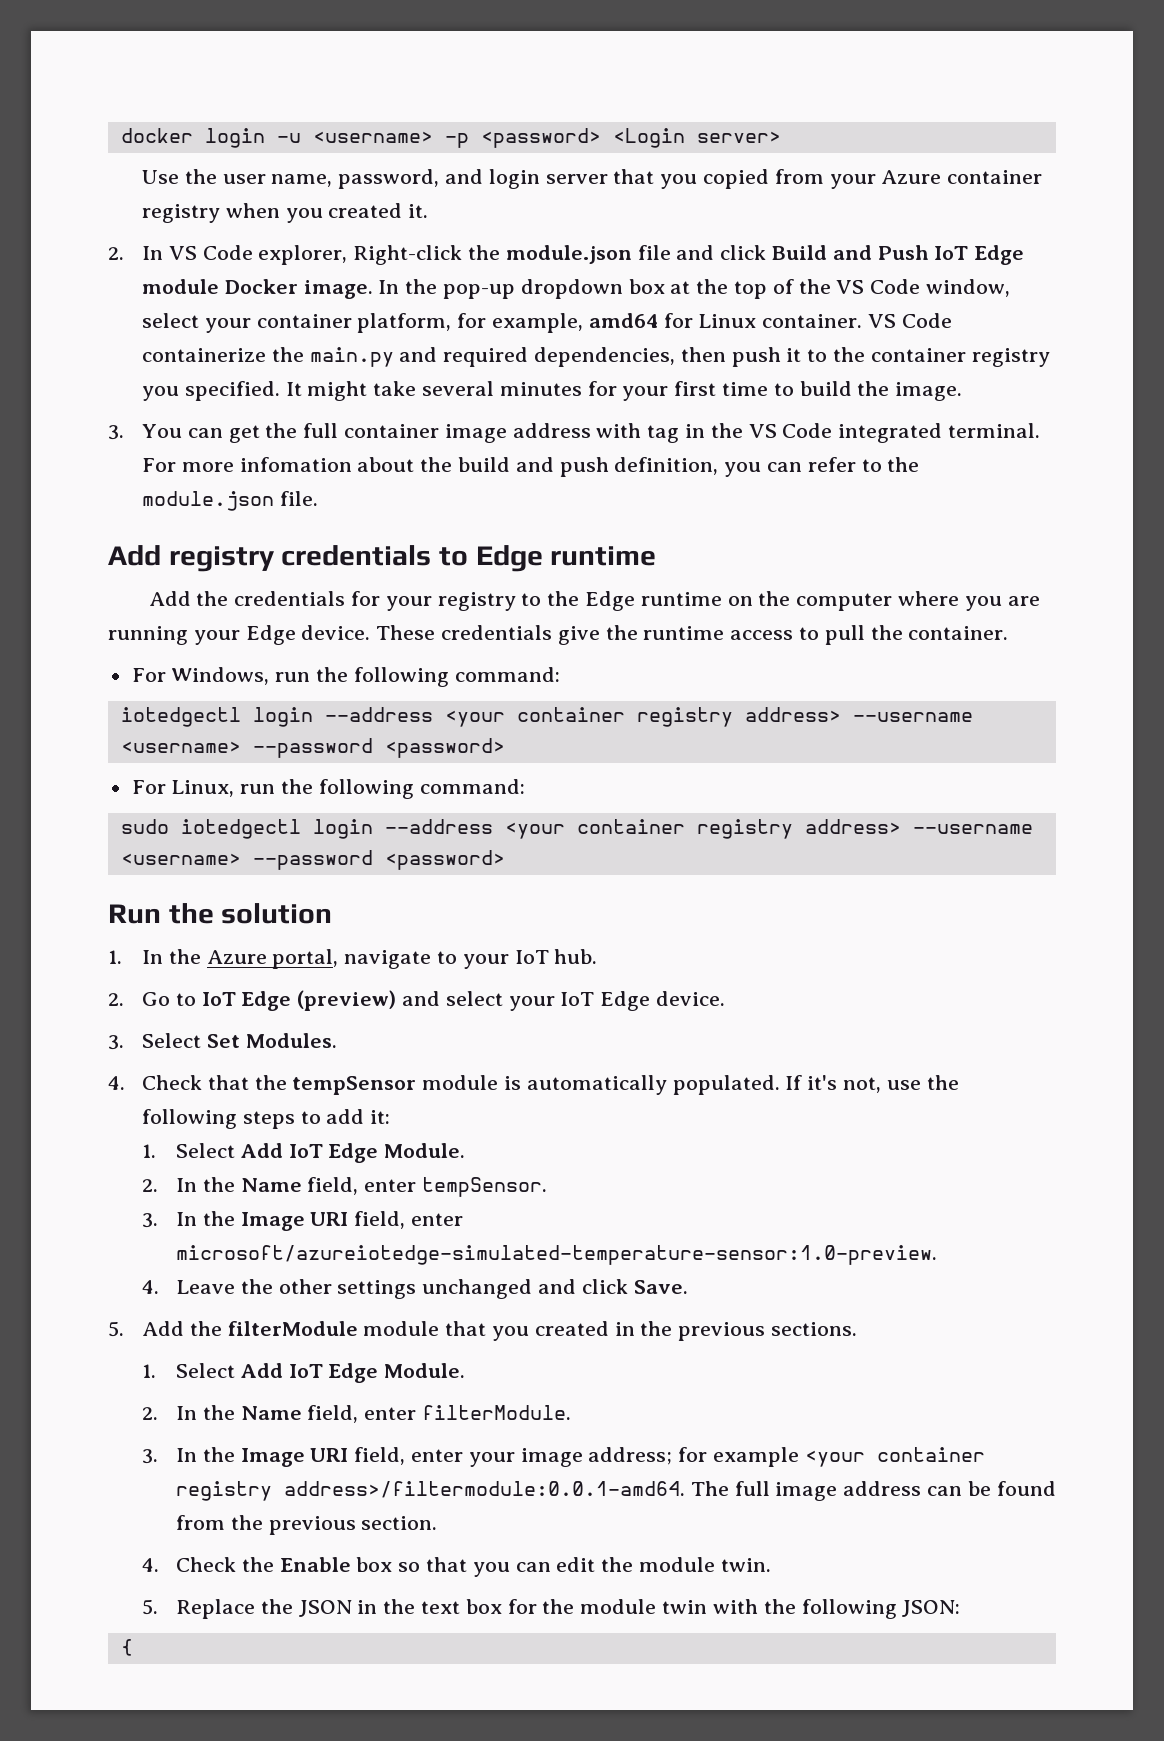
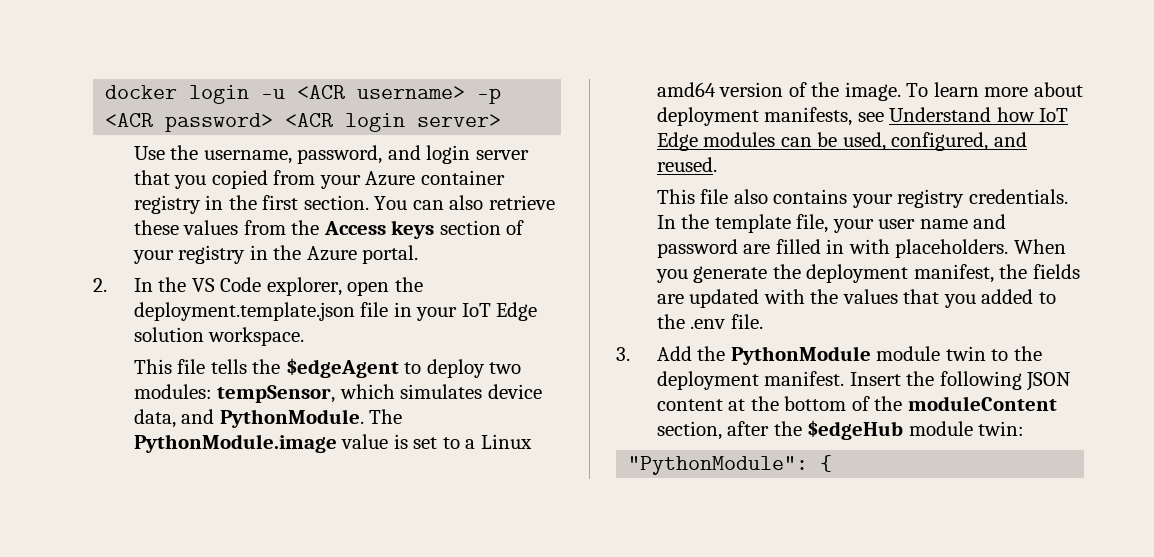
- docker login -u <username> -p <password> <Login server>
+ docker login -u <ACR username> -p <ACR password> <ACR login server>
- Use the user name, password, and login server that you copied from your Azure container registry when you created it.
- 2. In VS Code explorer, Right-click the module.json file and click Build and Push IoT Edge module Docker image. In the pop-up dropdown box at the top of the VS Code window, select your container platform, for example, amd64 for Linux container. VS Code containerize the main.py and required dependencies, then push it to the container registry you specified. It might take several minutes for your first time to build the image.
- 3. You can get the full container image address with tag in the VS Code integrated terminal. For more infomation about the build and push definition, you can refer to the module.json file.
- Add registry credentials to Edge runtime
- Add the credentials for your registry to the Edge runtime on the computer where you are running your Edge device. These credentials give the runtime access to pull the container.
- For Windows, run the following command:
- iotedgectl login --address <your container registry address> --username <username> --password <password>
- For Linux, run the following command:
- sudo iotedgectl login --address <your container registry address> --username <username> --password <password>
- Run the solution
- 1. In the Azure portal, navigate to your IoT hub.
- 2. Go to IoT Edge (preview) and select your IoT Edge device.
- 3. Select Set Modules.
- 4. Check that the tempSensor module is automatically populated. If it's not, use the following steps to add it:
- 1. Select Add IoT Edge Module.
- 2. In the Name field, enter tempSensor.
- 3. In the Image URI field, enter microsoft/azureiotedge-simulated-temperature-sensor:1.0-preview.
- 4. Leave the other settings unchanged and click Save.
- 5. Add the filterModule module that you created in the previous sections.
- 1. Select Add IoT Edge Module.
- 2. In the Name field, enter filterModule.
- 3. In the Image URI field, enter your image address; for example <your container registry address>/filtermodule:0.0.1-amd64. The full image address can be found from the previous section.
- 4. Check the Enable box so that you can edit the module twin.
- 5. Replace the JSON in the text box for the module twin with the following JSON:
- {
+ Use the username, password, and login server that you copied from your Azure container registry in the first section. You can also retrieve these values from the Access keys section of your registry in the Azure portal.
+ 2. In the VS Code explorer, open the deployment.template.json file in your IoT Edge solution workspace.
+ This file tells the $edgeAgent to deploy two modules: tempSensor, which simulates device data, and PythonModule. The PythonModule.image value is set to a Linux amd64 version of the image. To learn more about deployment manifests, see Understand how IoT Edge modules can be used, configured, and reused.
+ This file also contains your registry credentials. In the template file, your user name and password are filled in with placeholders. When you generate the deployment manifest, the fields are updated with the values that you added to the .env file.
+ 3. Add the PythonModule module twin to the deployment manifest. Insert the following JSON content at the bottom of the moduleContent section, after the $edgeHub module twin:
+ "PythonModule": {

